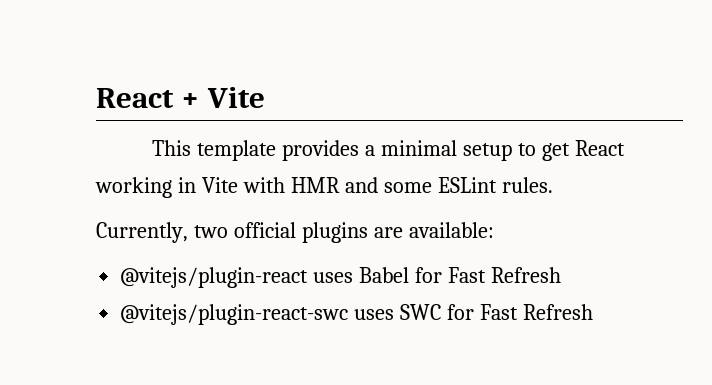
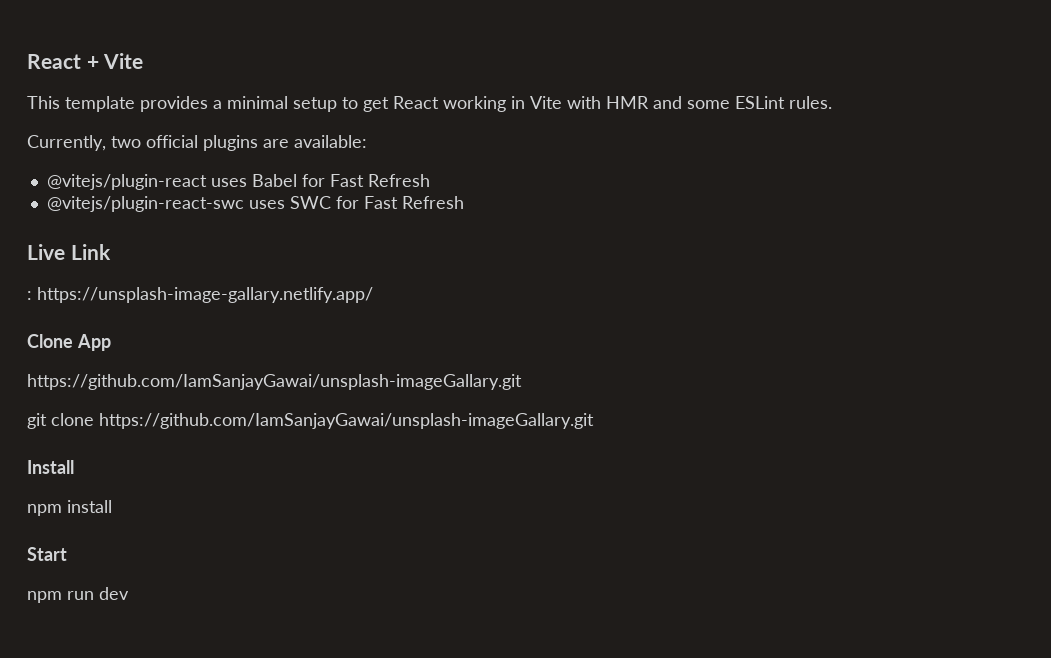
+ Live Link
+ : https://unsplash-image-gallary.netlify.app/
+ Clone App
+ https://github.com/IamSanjayGawai/unsplash-imageGallary.git
+ git clone https://github.com/IamSanjayGawai/unsplash-imageGallary.git
+ Install
+ npm install
+ Start
+ npm run dev

